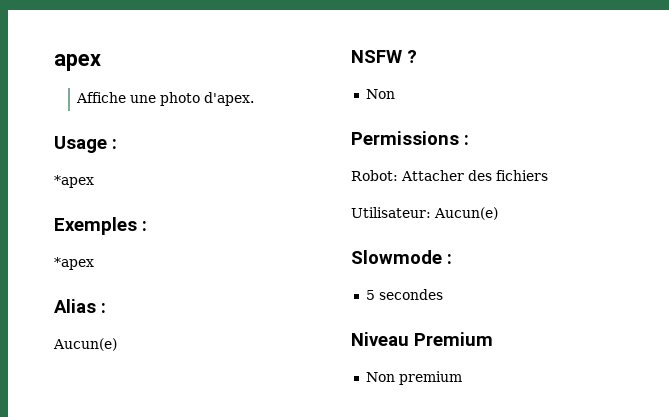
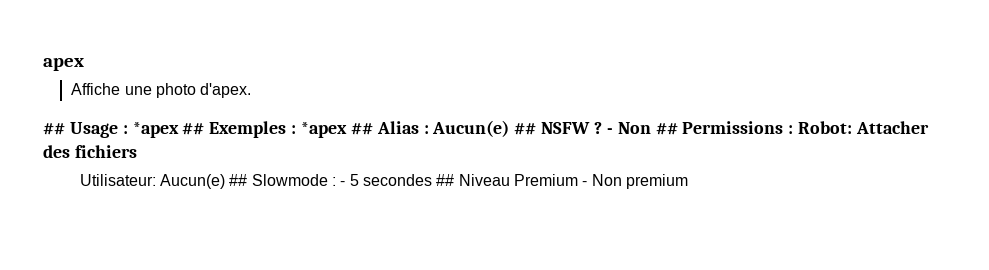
- Usage :
- *apex
- Exemples :
- *apex
- Alias :
- Aucun(e)
- NSFW ?
- Non
- Permissions :
- Robot: Attacher des fichiers
+ ## Usage : *apex ## Exemples : *apex ## Alias : Aucun(e) ## NSFW ? - Non ## Permissions : Robot: Attacher des fichiers
- Utilisateur: Aucun(e)
- Slowmode :
- 5 secondes
- Niveau Premium
- Non premium
+ Utilisateur: Aucun(e) ## Slowmode : - 5 secondes ## Niveau Premium - Non premium

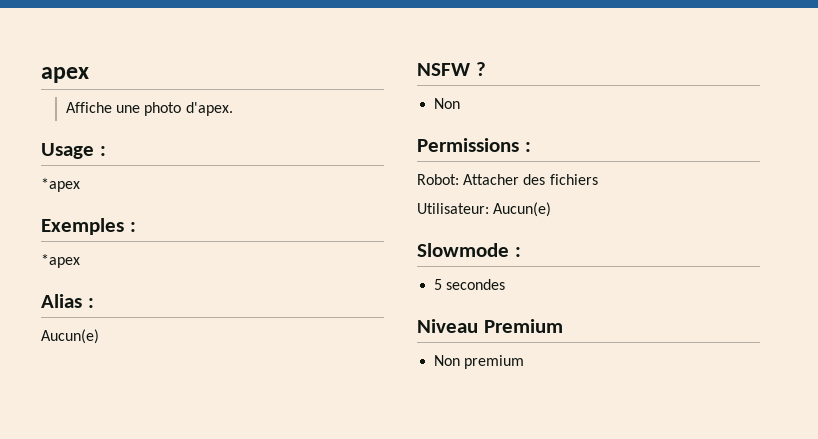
- ## Usage : *apex ## Exemples : *apex ## Alias : Aucun(e) ## NSFW ? - Non ## Permissions : Robot: Attacher des fichiers
+ Usage :
+ *apex
+ Exemples :
+ *apex
+ Alias :
+ Aucun(e)
+ NSFW ?
+ Non
+ Permissions :
+ Robot: Attacher des fichiers
- Utilisateur: Aucun(e) ## Slowmode : - 5 secondes ## Niveau Premium - Non premium
+ Utilisateur: Aucun(e)
+ Slowmode :
+ 5 secondes
+ Niveau Premium
+ Non premium

